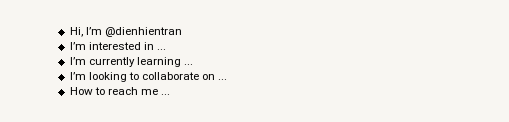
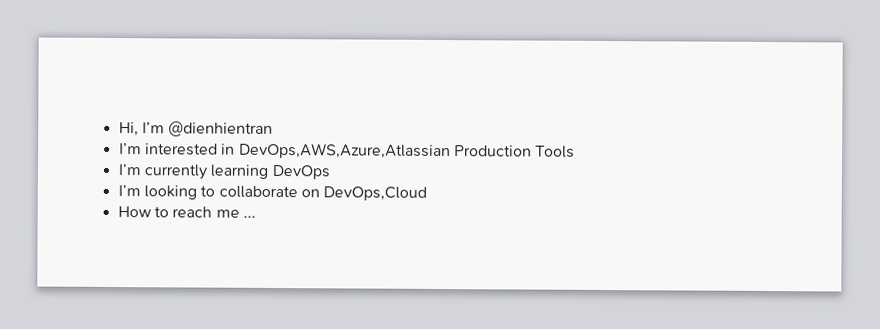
- I’m interested in ...
+ I’m interested in DevOps,AWS,Azure,Atlassian Production Tools
- I’m currently learning ...
+ I’m currently learning DevOps
- I’m looking to collaborate on ...
+ I’m looking to collaborate on DevOps,Cloud

